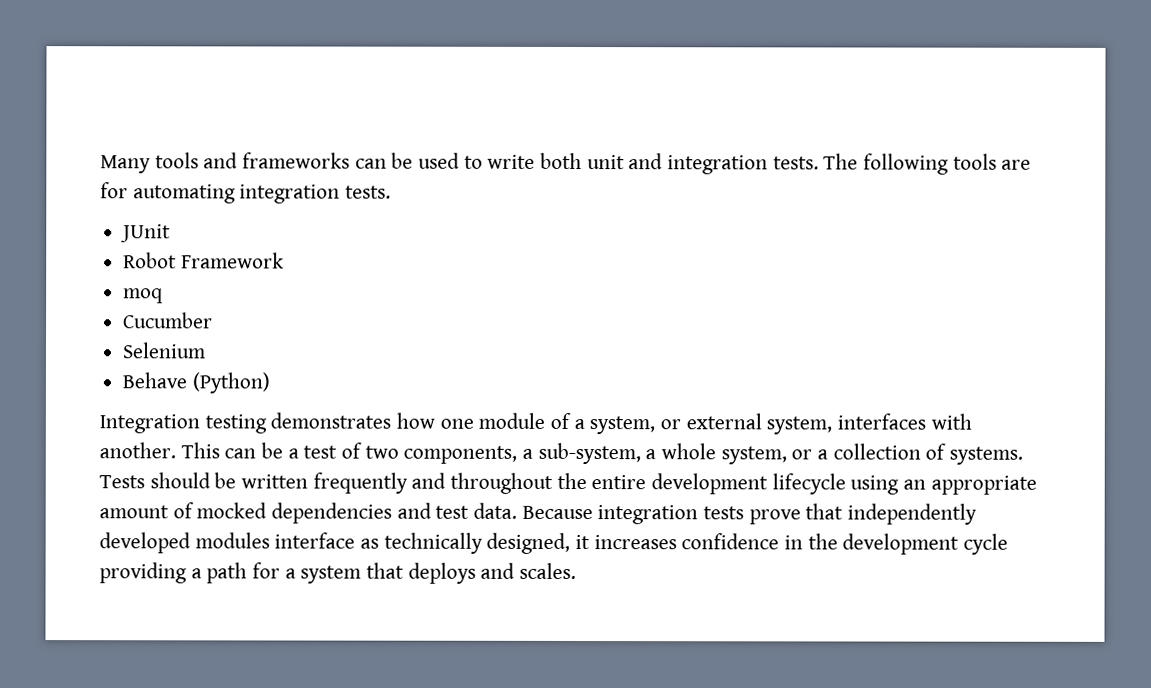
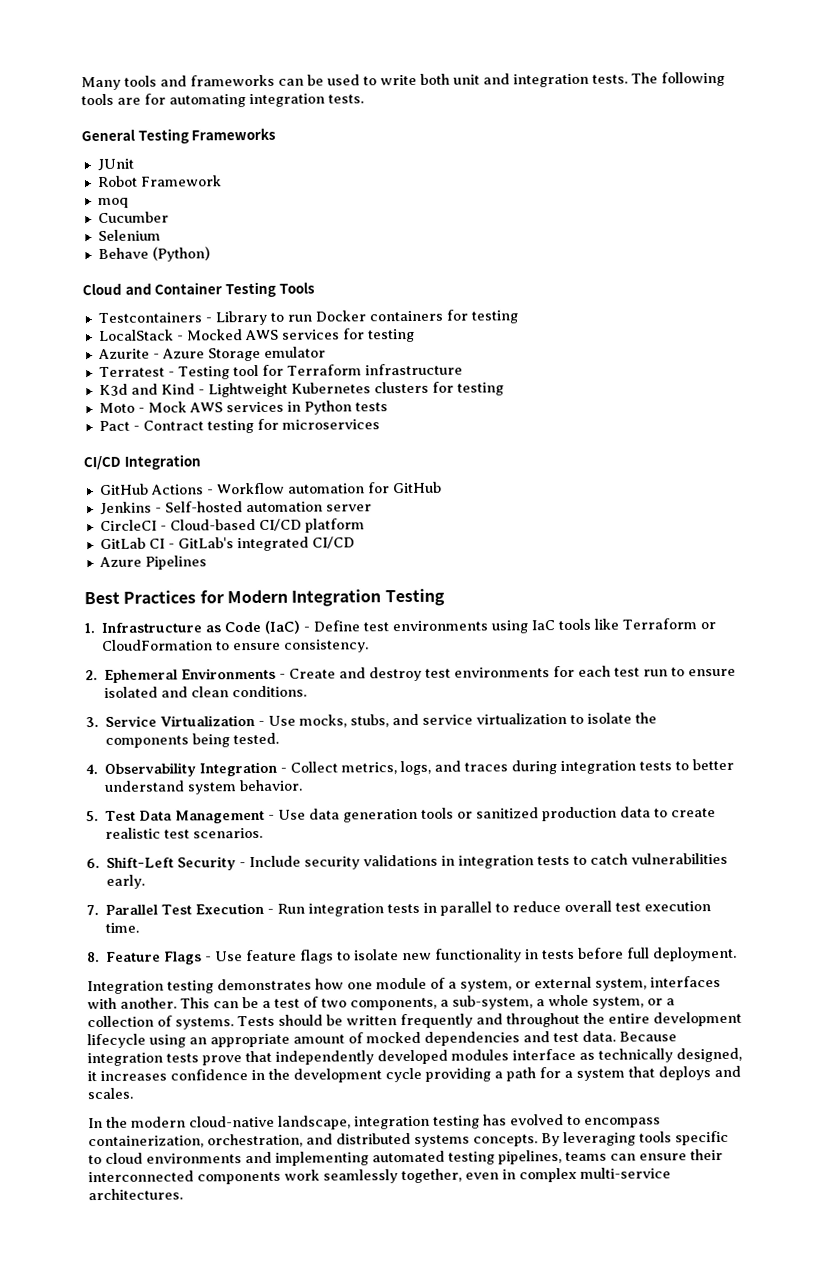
+ General Testing Frameworks
+ Cloud and Container Testing Tools
+ Testcontainers - Library to run Docker containers for testing
+ LocalStack - Mocked AWS services for testing
+ Azurite - Azure Storage emulator
+ Terratest - Testing tool for Terraform infrastructure
+ K3d and Kind - Lightweight Kubernetes clusters for testing
+ Moto - Mock AWS services in Python tests
+ Pact - Contract testing for microservices
+ CI/CD Integration
+ GitHub Actions - Workflow automation for GitHub
+ Jenkins - Self-hosted automation server
+ CircleCI - Cloud-based CI/CD platform
+ GitLab CI - GitLab's integrated CI/CD
+ Azure Pipelines
+ Best Practices for Modern Integration Testing
+ 1. Infrastructure as Code (IaC) - Define test environments using IaC tools like Terraform or CloudFormation to ensure consistency.
+ 2. Ephemeral Environments - Create and destroy test environments for each test run to ensure isolated and clean conditions.
+ 3. Service Virtualization - Use mocks, stubs, and service virtualization to isolate the components being tested.
+ 4. Observability Integration - Collect metrics, logs, and traces during integration tests to better understand system behavior.
+ 5. Test Data Management - Use data generation tools or sanitized production data to create realistic test scenarios.
+ 6. Shift-Left Security - Include security validations in integration tests to catch vulnerabilities early.
+ 7. Parallel Test Execution - Run integration tests in parallel to reduce overall test execution time.
+ 8. Feature Flags - Use feature flags to isolate new functionality in tests before full deployment.
+ In the modern cloud-native landscape, integration testing has evolved to encompass containerization, orchestration, and distributed systems concepts. By leveraging tools specific to cloud environments and implementing automated testing pipelines, teams can ensure their interconnected components work seamlessly together, even in complex multi-service architectures.

